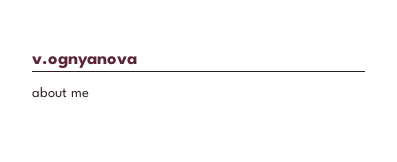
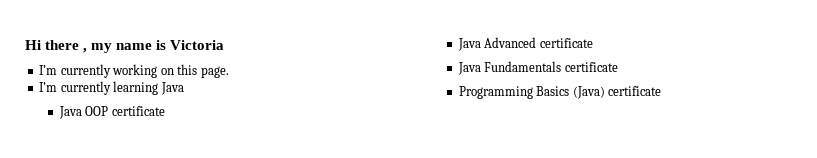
- v.ognyanova
- about me
+ Hi there , my name is Victoria
+ I’m currently working on this page.
+ I’m currently learning Java
+ Java OOP certificate
+ Java Advanced certificate
+ Java Fundamentals certificate
+ Programming Basics (Java) certificate

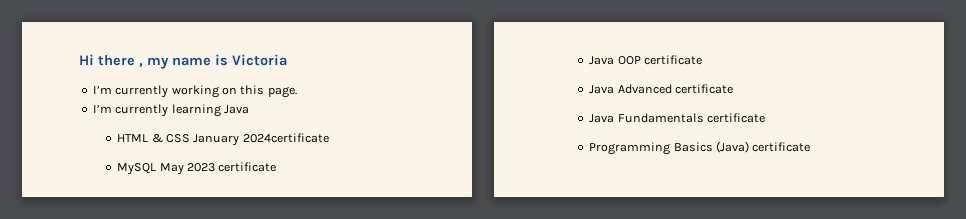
+ HTML & CSS January 2024certificate
+ MySQL May 2023 certificate

